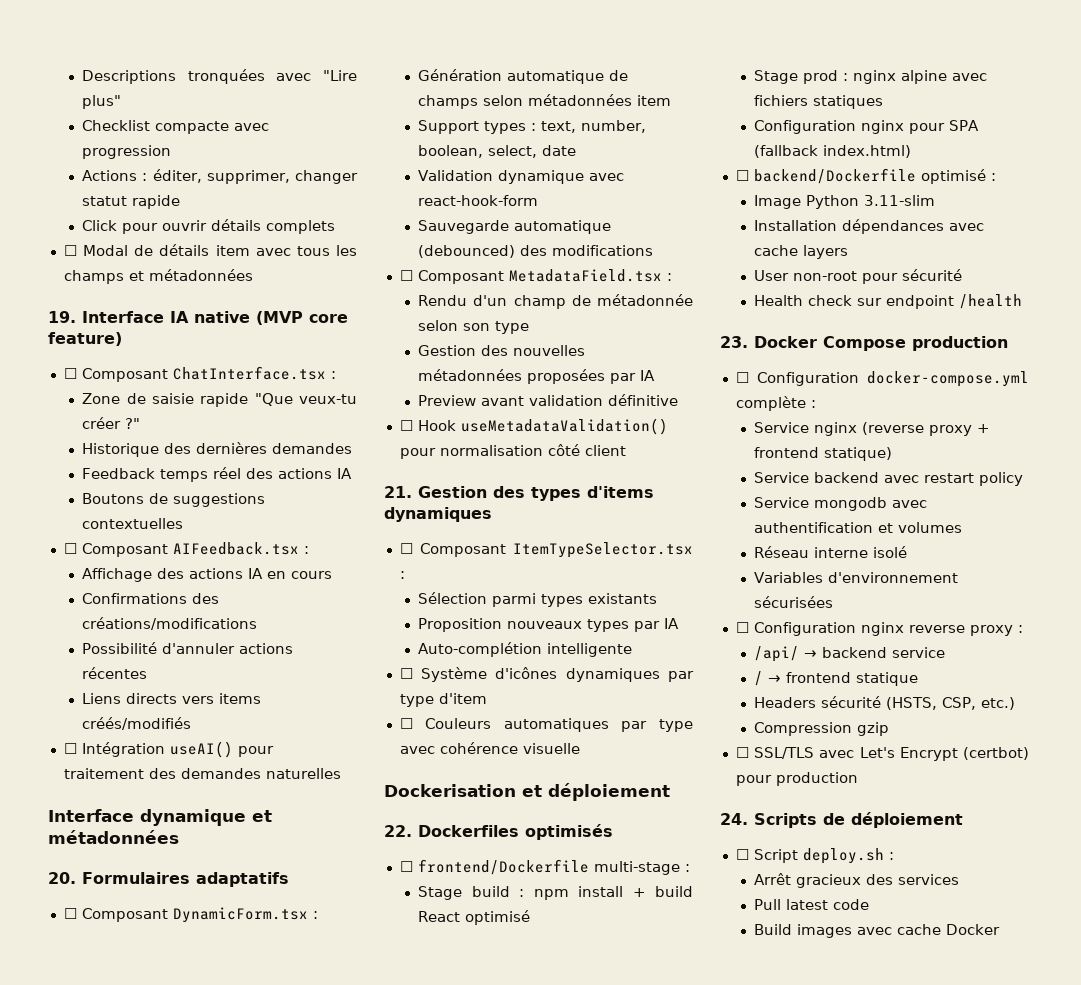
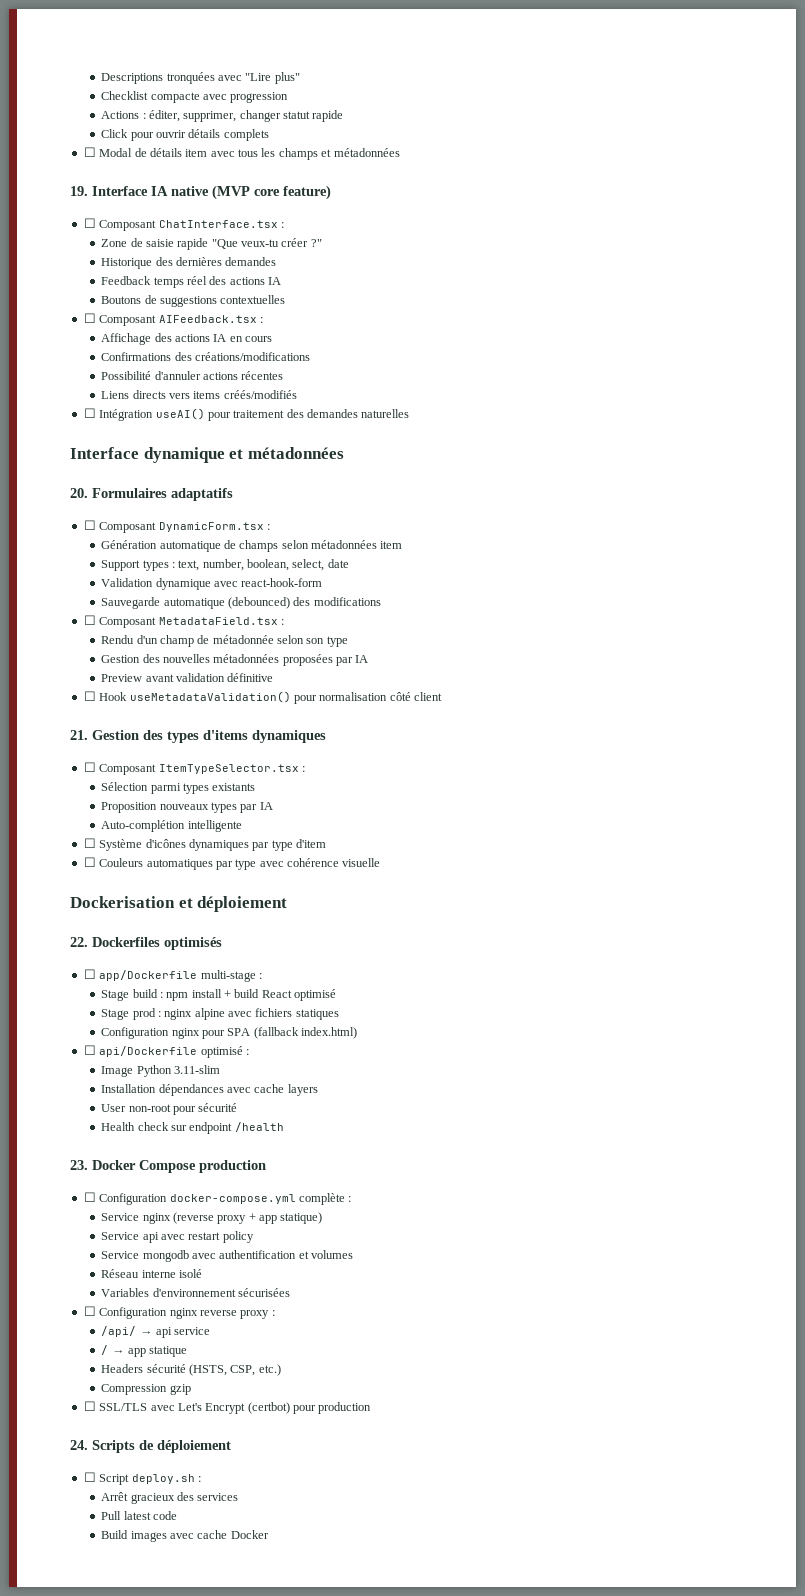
- ☐ frontend/Dockerfile multi-stage :
+ ☐ app/Dockerfile multi-stage :
- ☐ backend/Dockerfile optimisé :
+ ☐ api/Dockerfile optimisé :
- Service nginx (reverse proxy + frontend statique)
+ Service nginx (reverse proxy + app statique)
- Service backend avec restart policy
+ Service api avec restart policy
- /api/ → backend service
+ /api/ → api service
- / → frontend statique
+ / → app statique

